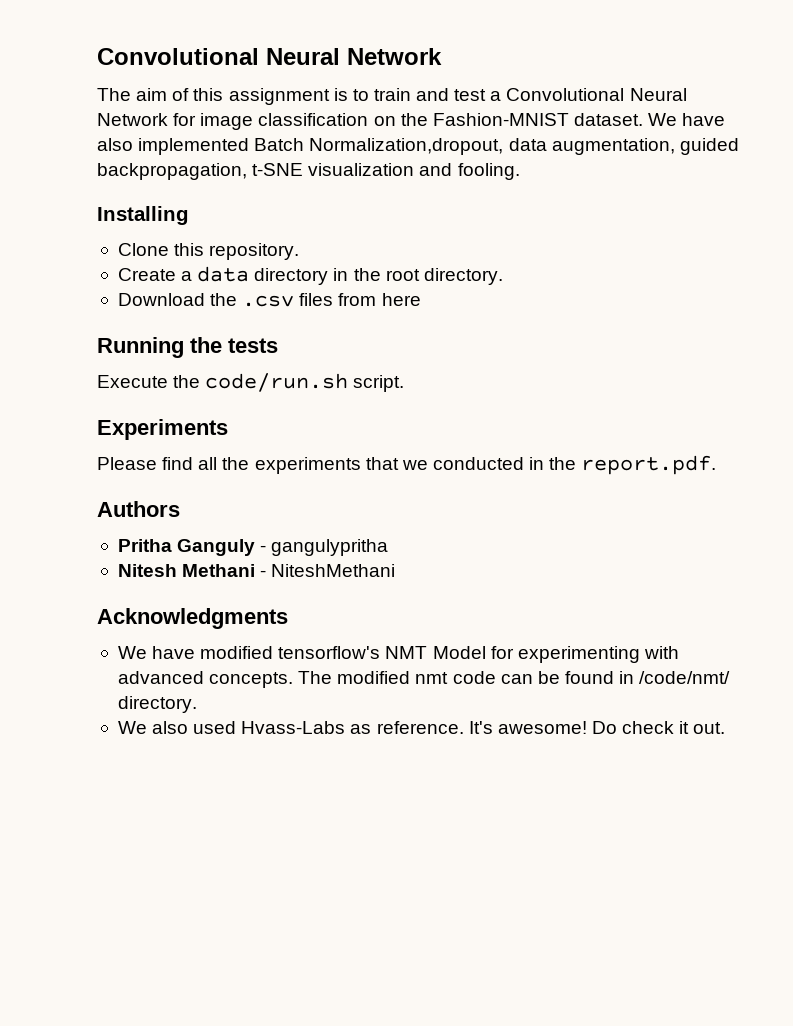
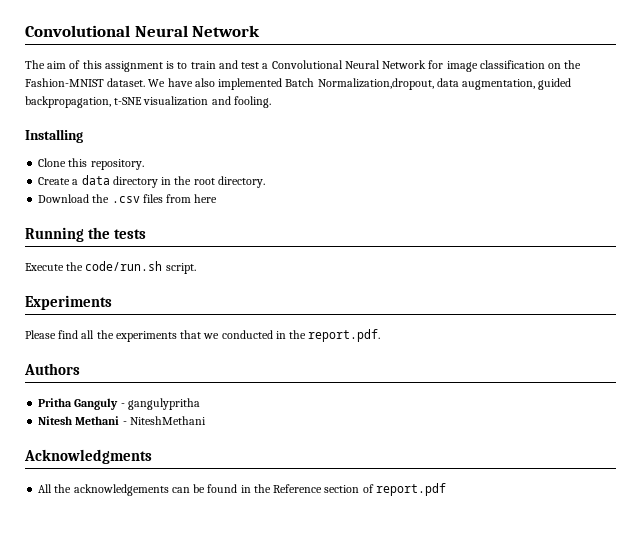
- We have modified tensorflow's NMT Model for experimenting with advanced concepts. The modified nmt code can be found in /code/nmt/ directory.
- We also used Hvass-Labs as reference. It's awesome! Do check it out.
+ All the acknowledgements can be found in the Reference section of report.pdf

